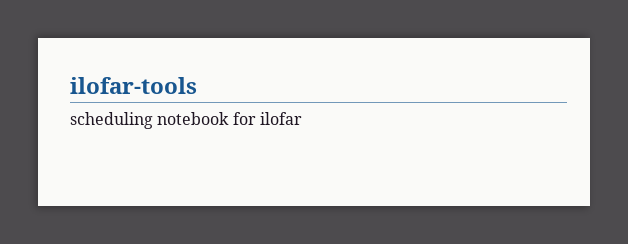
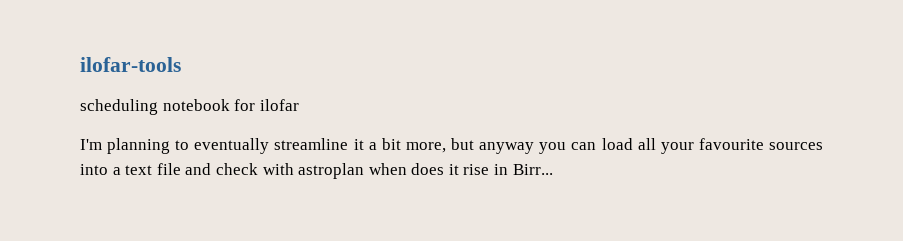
+ I'm planning to eventually streamline it a bit more, but anyway you can load all your favourite sources into a text file and check with astroplan when does it rise in Birr...

